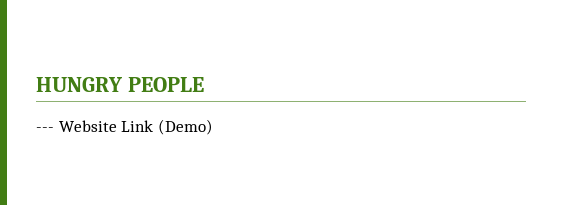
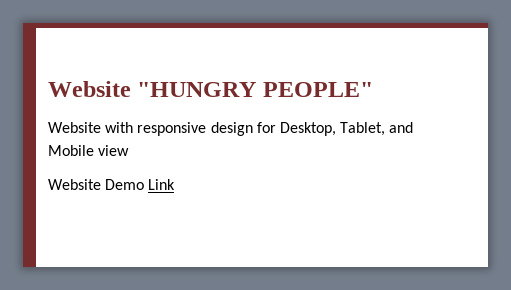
- HUNGRY PEOPLE
- --- Website Link (Demo)
+ Website "HUNGRY PEOPLE"
+ Website with responsive design for Desktop, Tablet, and Mobile view
+ Website Demo Link

